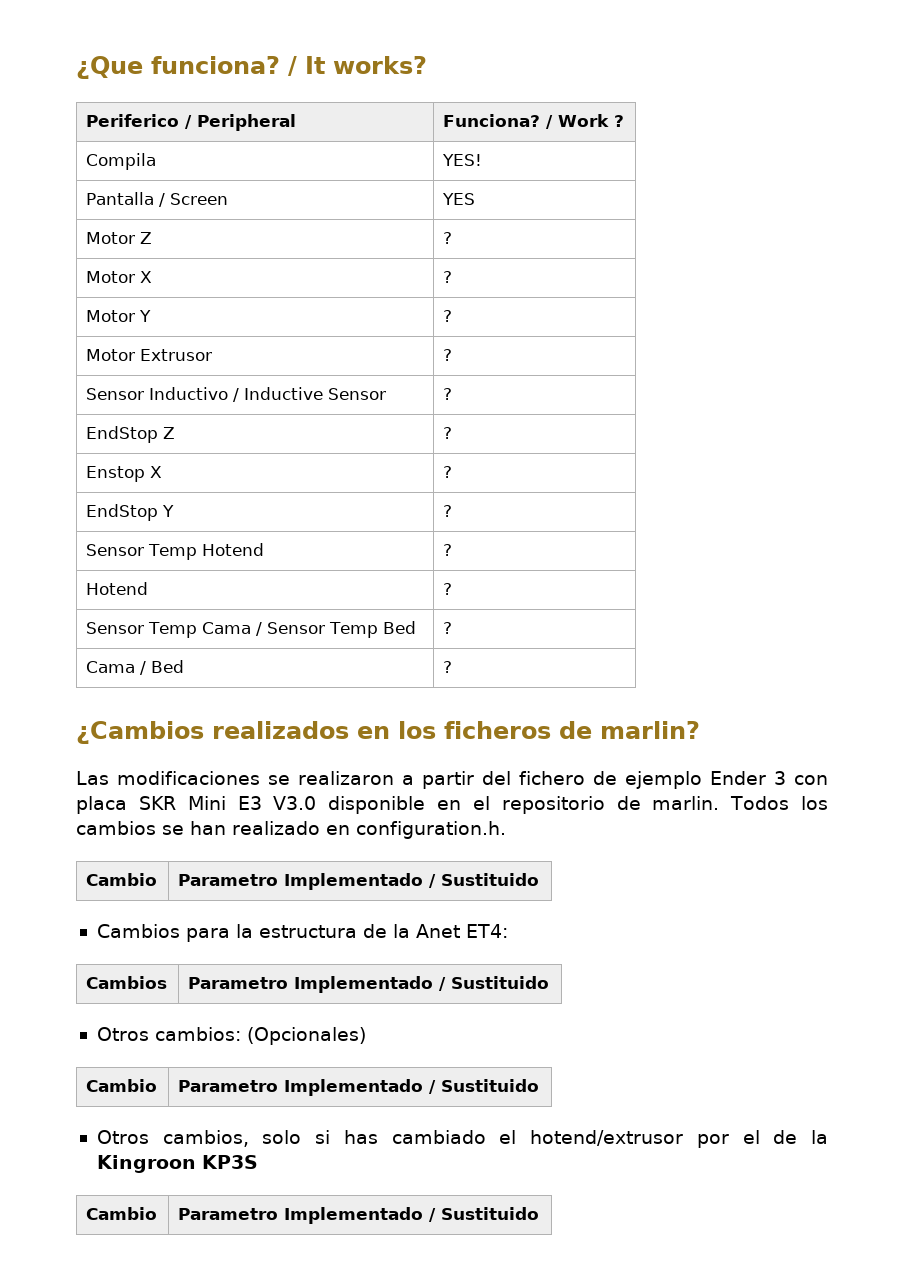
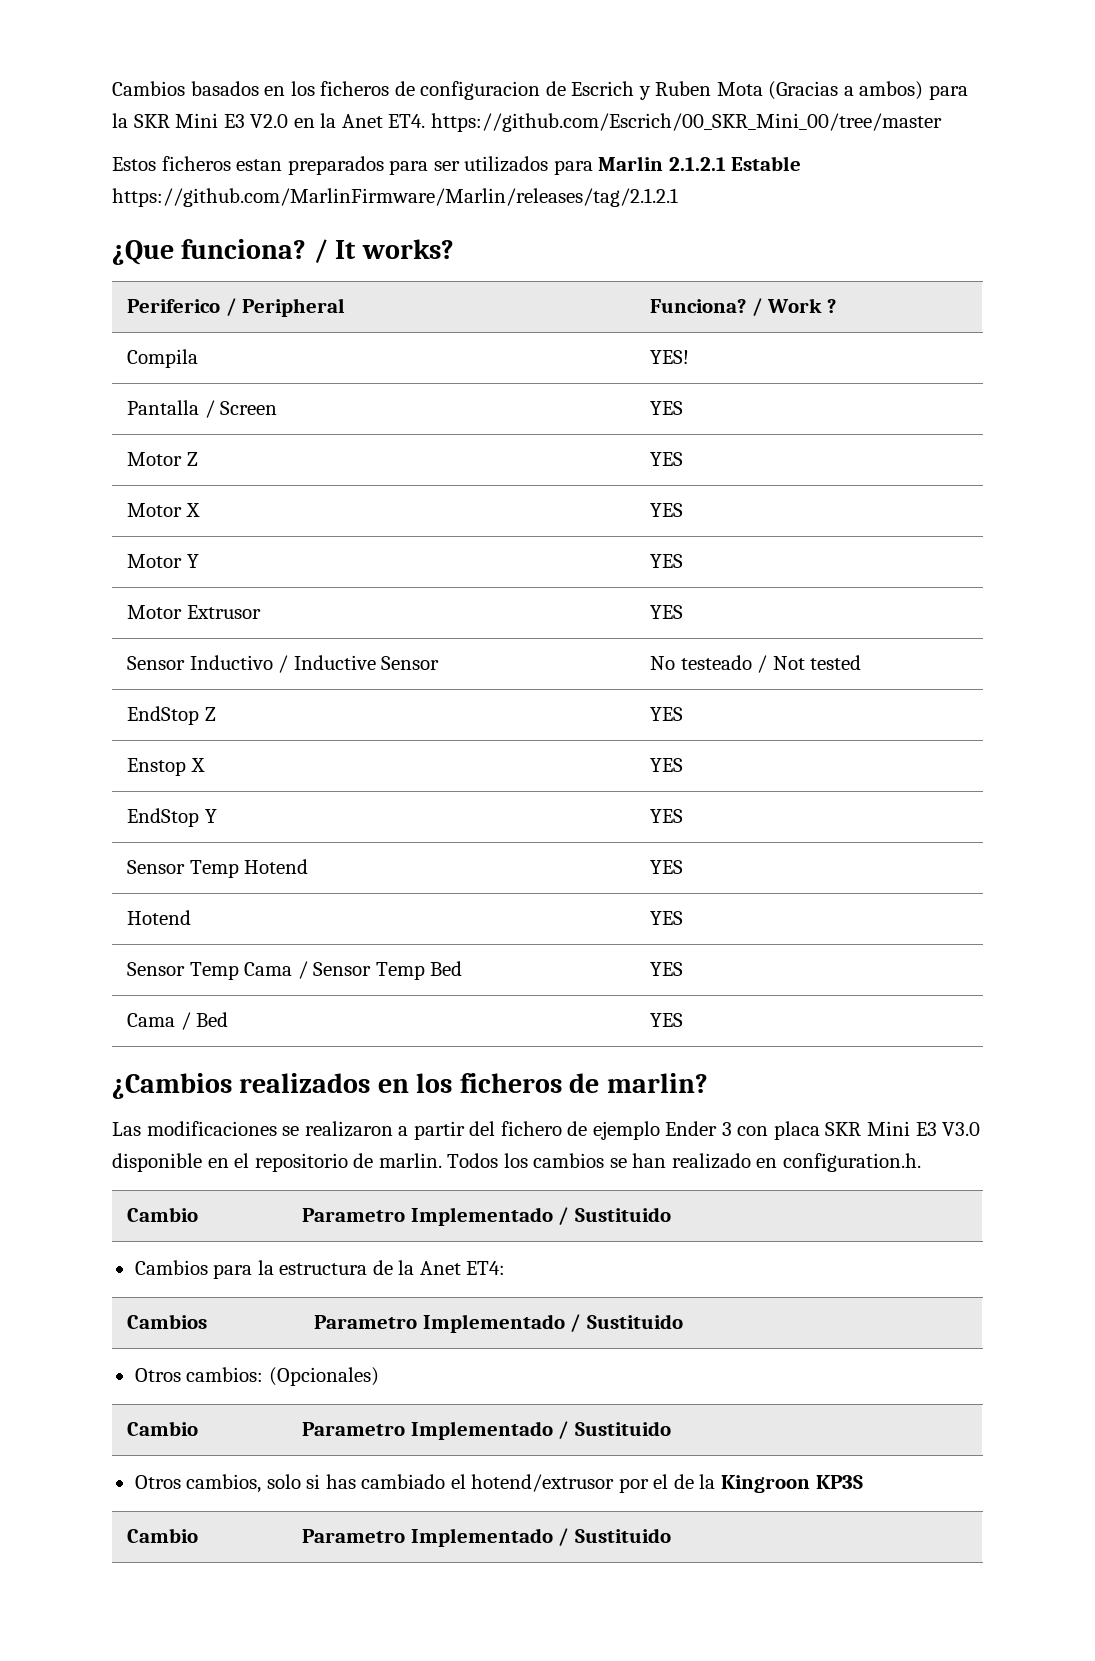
+ Cambios basados en los ficheros de configuracion de Escrich y Ruben Mota (Gracias a ambos) para la SKR Mini E3 V2.0 en la Anet ET4. https://github.com/Escrich/00_SKR_Mini_00/tree/master
+ Estos ficheros estan preparados para ser utilizados para Marlin 2.1.2.1 Estable https://github.com/MarlinFirmware/Marlin/releases/tag/2.1.2.1
- Motor Z | ?
+ Motor Z | YES
- Motor X | ?
+ Motor X | YES
- Motor Y | ?
+ Motor Y | YES
- Motor Extrusor | ?
+ Motor Extrusor | YES
- Sensor Inductivo / Inductive Sensor | ?
+ Sensor Inductivo / Inductive Sensor | No testeado / Not tested
- EndStop Z | ?
+ EndStop Z | YES
- Enstop X | ?
+ Enstop X | YES
- EndStop Y | ?
+ EndStop Y | YES
- Sensor Temp Hotend | ?
- Hotend | ?
+ Sensor Temp Hotend | YES
+ Hotend | YES
- Sensor Temp Cama / Sensor Temp Bed | ?
+ Sensor Temp Cama / Sensor Temp Bed | YES
- Cama / Bed | ?
+ Cama / Bed | YES

